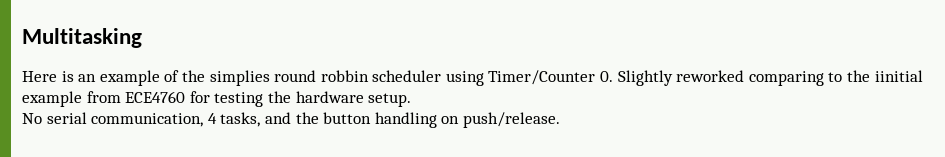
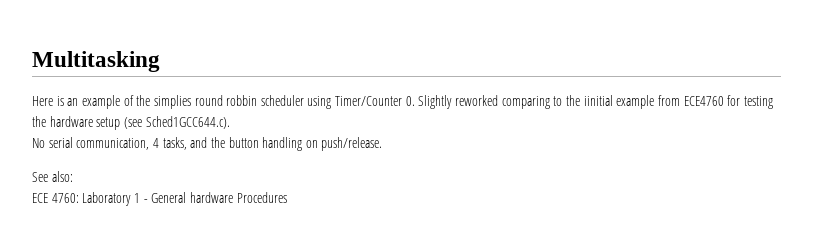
- Here is an example of the simplies round robbin scheduler using Timer/Counter 0. Slightly reworked comparing to the iinitial example from ECE4760 for testing the hardware setup.
+ Here is an example of the simplies round robbin scheduler using Timer/Counter 0. Slightly reworked comparing to the iinitial example from ECE4760 for testing the hardware setup (see Sched1GCC644.c).
+ See also:
+ ECE 4760: Laboratory 1 - General hardware Procedures

